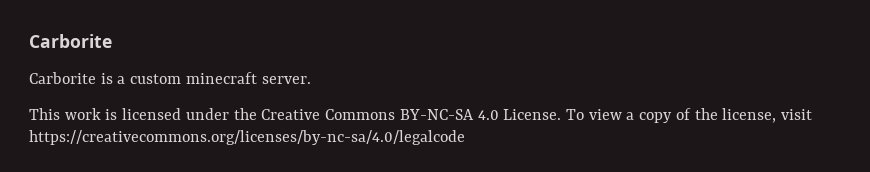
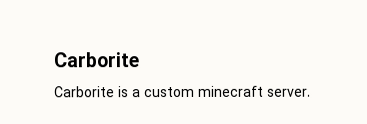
- This work is licensed under the Creative Commons BY-NC-SA 4.0 License. To view a copy of the license, visit https://creativecommons.org/licenses/by-nc-sa/4.0/legalcode

